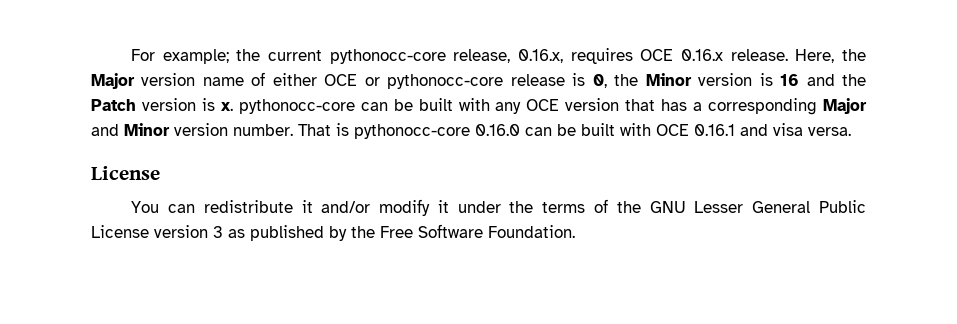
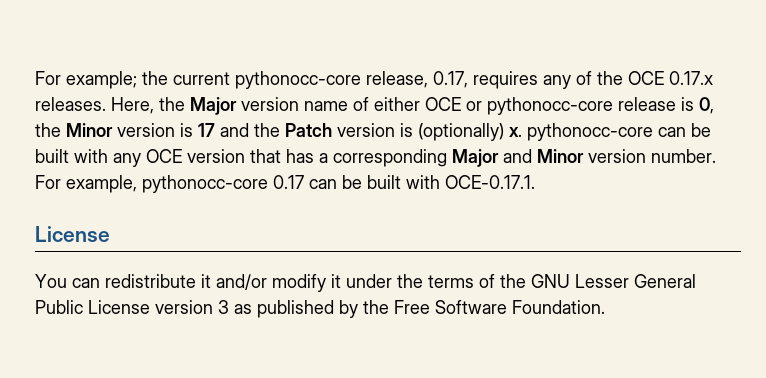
- For example; the current pythonocc-core release, 0.16.x, requires OCE 0.16.x release.
+ For example; the current pythonocc-core release, 0.17, requires any of the OCE 0.17.x releases.
- Here, the Major version name of either OCE or pythonocc-core release is 0, the Minor version is 16 and the Patch version is x. pythonocc-core can be built with any OCE version that has a corresponding Major and Minor version number.
+ Here, the Major version name of either OCE or pythonocc-core release is 0, the Minor version is 17 and the Patch version is (optionally) x. pythonocc-core can be built with any OCE version that has a corresponding Major and Minor version number.
- That is pythonocc-core 0.16.0 can be built with OCE 0.16.1 and visa versa.
+ For example, pythonocc-core 0.17 can be built with OCE-0.17.1.

